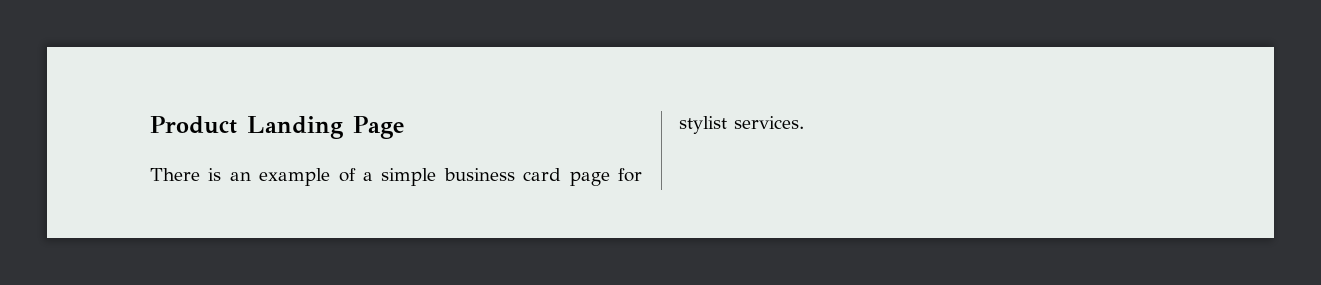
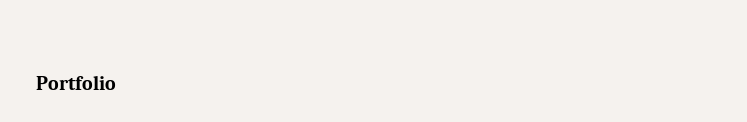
- Product Landing Page
- There is an example of a simple business card page for stylist services.
+ Portfolio

